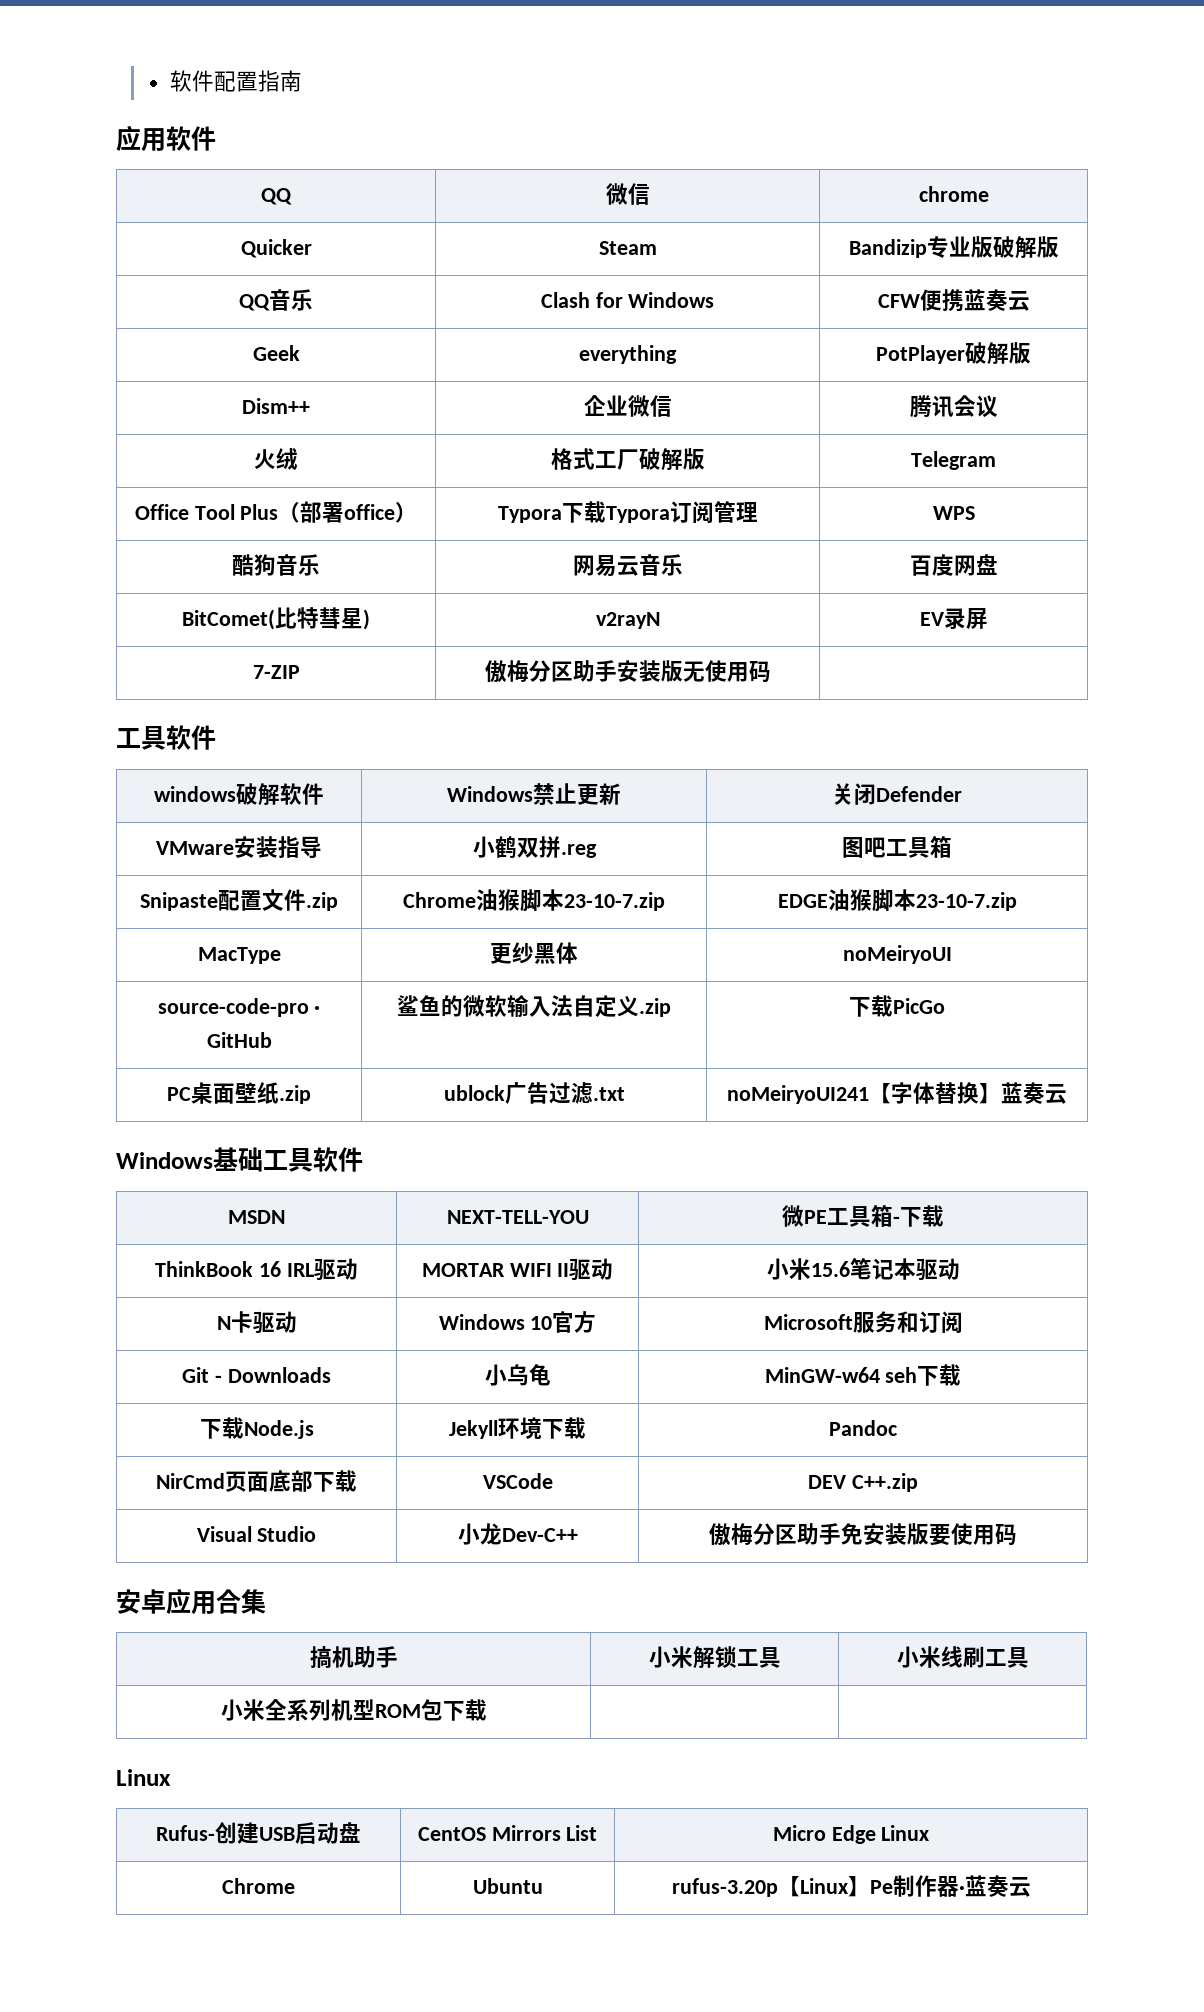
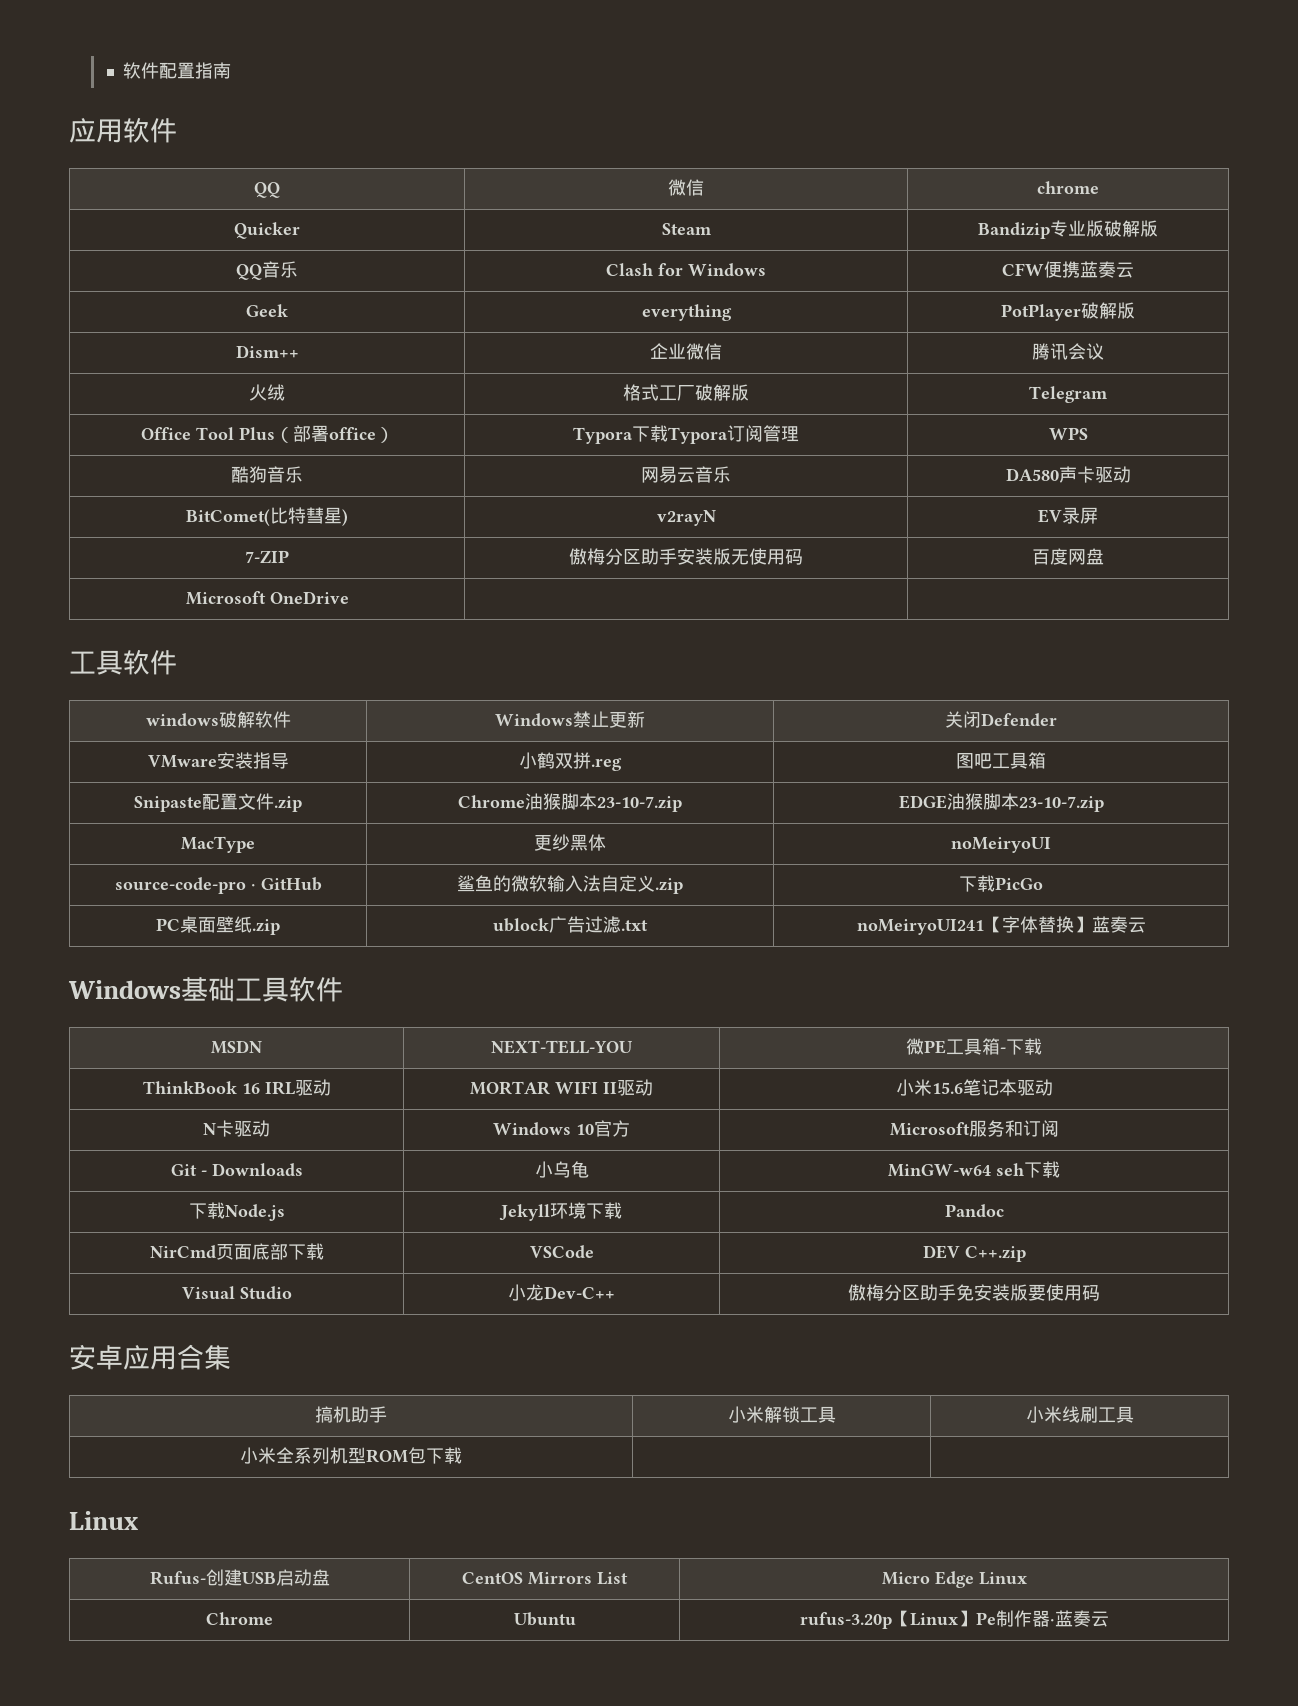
- 酷狗音乐 | 网易云音乐 | 百度网盘
+ 酷狗音乐 | 网易云音乐 | DA580声卡驱动
- 7-ZIP | 傲梅分区助手安装版无使用码 |
+ 7-ZIP | 傲梅分区助手安装版无使用码 | 百度网盘
+ Microsoft OneDrive | |

